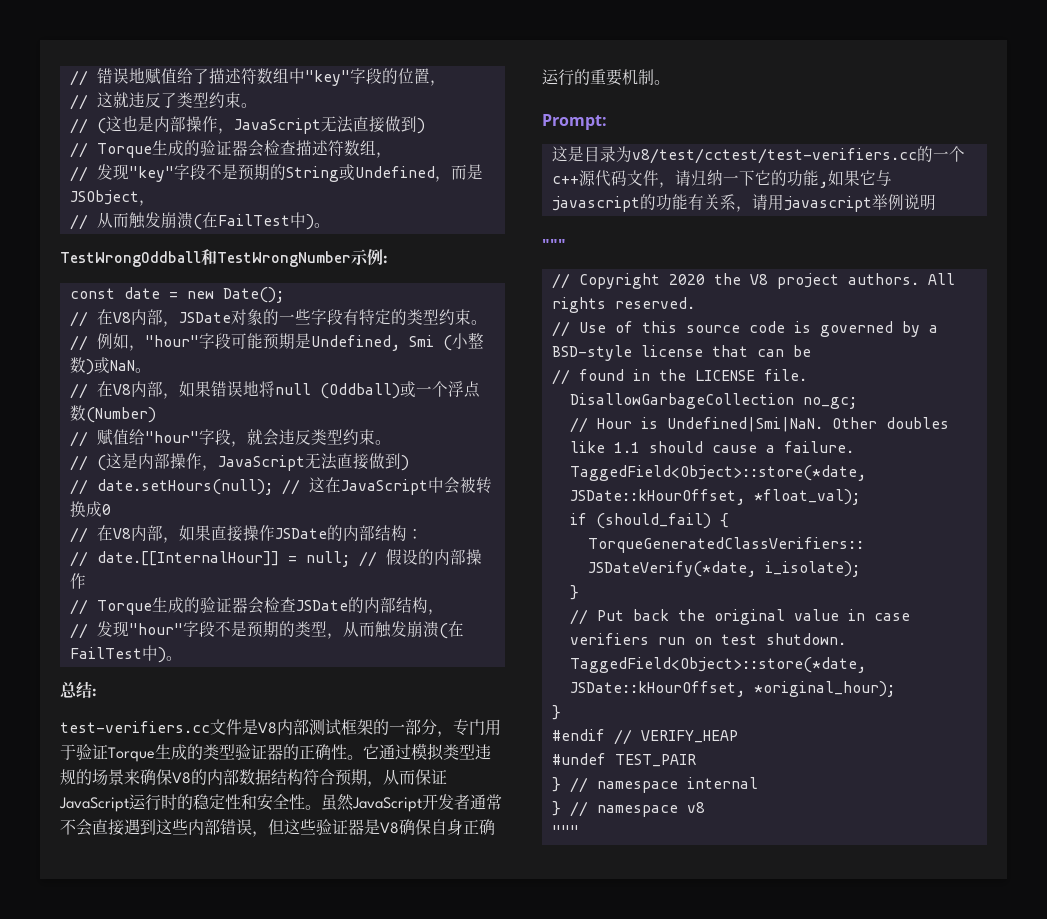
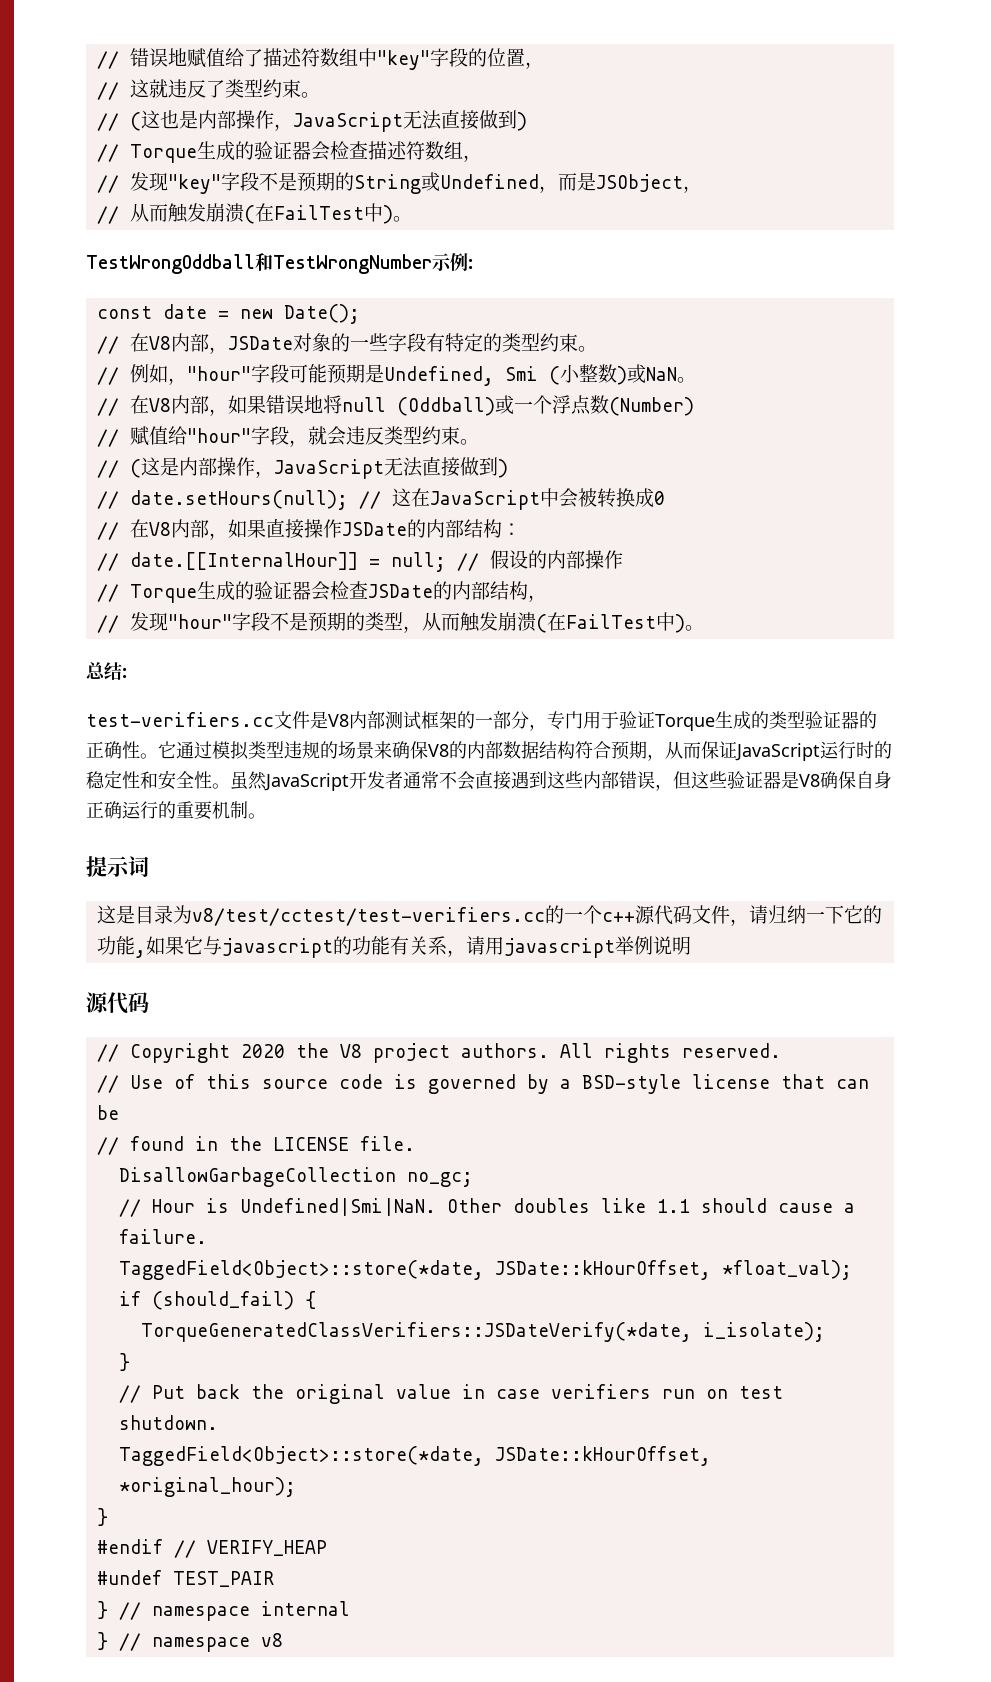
- Prompt:
+ 提示词
  这是目录为v8/test/cctest/test-verifiers.cc的一个c++源代码文件，请归纳一下它的功能,如果它与javascript的功能有关系，请用javascript举例说明
- """
+ 源代码
  } // namespace v8
- """

